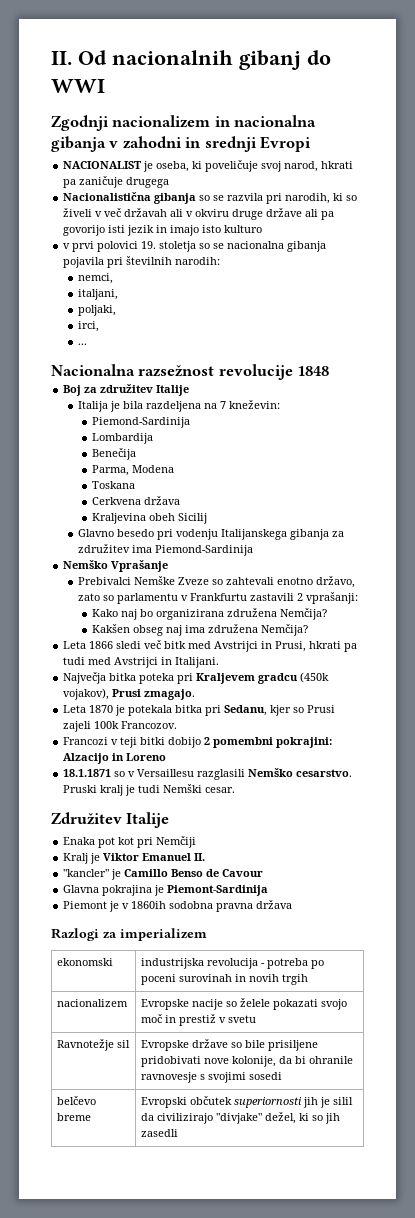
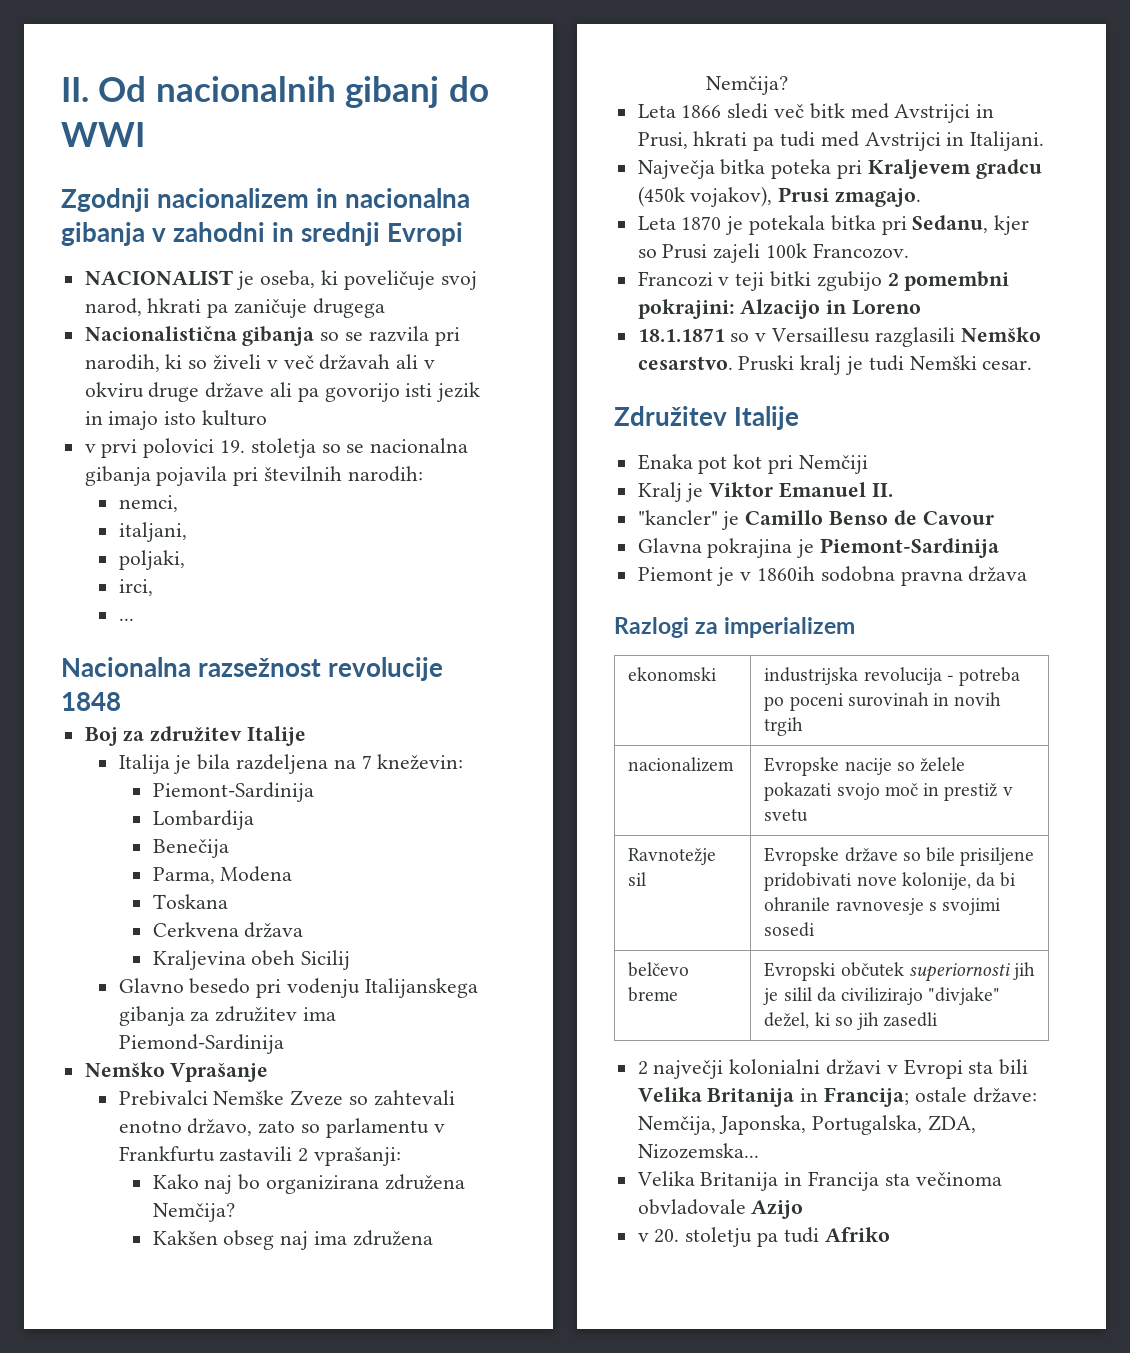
  Italija je bila razdeljena na 7 kneževin:
- Piemond-Sardinija
+ Piemont-Sardinija
- Francozi v teji bitki dobijo 2 pomembni pokrajini: Alzacijo in Loreno
+ Francozi v teji bitki zgubijo 2 pomembni pokrajini: Alzacijo in Loreno
+ 2 največji kolonialni državi v Evropi sta bili Velika Britanija in Francija; ostale države: Nemčija, Japonska, Portugalska, ZDA, Nizozemska...
+ Velika Britanija in Francija sta večinoma obvladovale Azijo
+ v 20. stoletju pa tudi Afriko

